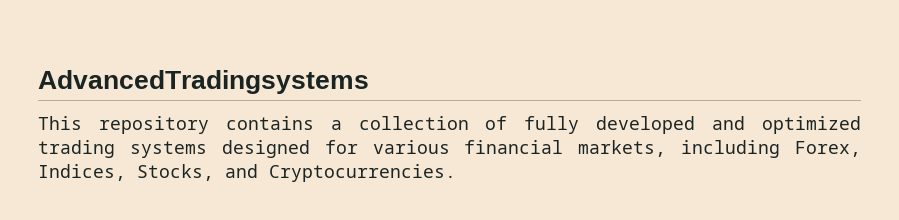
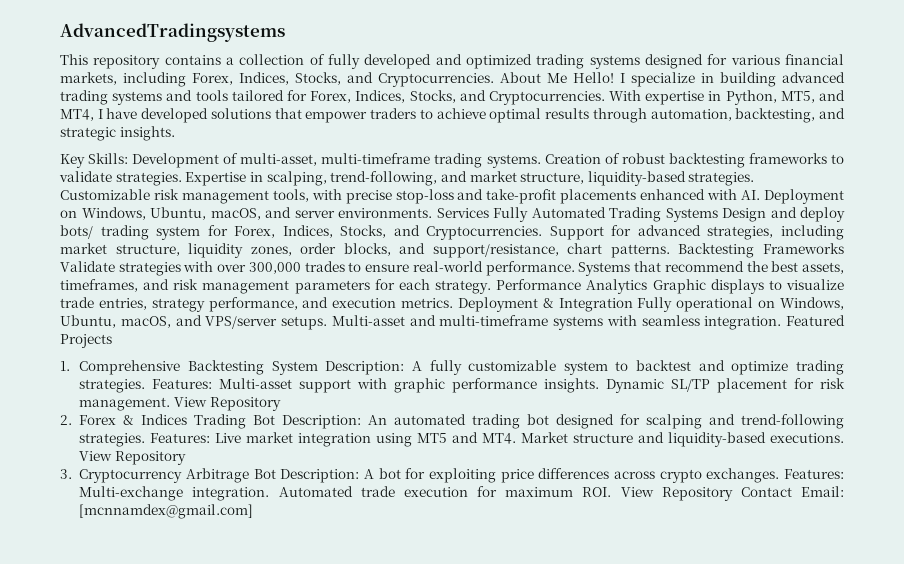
+ About Me Hello! I specialize in building advanced trading systems and tools tailored for Forex, Indices, Stocks, and Cryptocurrencies. With expertise in Python, MT5, and MT4, I have developed solutions that empower traders to achieve optimal results through automation, backtesting, and strategic insights.
+ Key Skills: Development of multi-asset, multi-timeframe trading systems. Creation of robust backtesting frameworks to validate strategies. Expertise in scalping, trend-following, and market structure, liquidity-based strategies. Customizable risk management tools, with precise stop-loss and take-profit placements enhanced with AI. Deployment on Windows, Ubuntu, macOS, and server environments. Services Fully Automated Trading Systems Design and deploy bots/ trading system for Forex, Indices, Stocks, and Cryptocurrencies. Support for advanced strategies, including market structure, liquidity zones, order blocks, and support/resistance, chart patterns. Backtesting Frameworks Validate strategies with over 300,000 trades to ensure real-world performance. Systems that recommend the best assets, timeframes, and risk management parameters for each strategy. Performance Analytics Graphic displays to visualize trade entries, strategy performance, and execution metrics. Deployment & Integration Fully operational on Windows, Ubuntu, macOS, and VPS/server setups. Multi-asset and multi-timeframe systems with seamless integration. Featured Projects
+ 1. Comprehensive Backtesting System Description: A fully customizable system to backtest and optimize trading strategies. Features: Multi-asset support with graphic performance insights. Dynamic SL/TP placement for risk management. View Repository
+ 2. Forex & Indices Trading Bot Description: An automated trading bot designed for scalping and trend-following strategies. Features: Live market integration using MT5 and MT4. Market structure and liquidity-based executions. View Repository
+ 3. Cryptocurrency Arbitrage Bot Description: A bot for exploiting price differences across crypto exchanges. Features: Multi-exchange integration. Automated trade execution for maximum ROI. View Repository Contact Email: [mcnnamdex@gmail.com]

